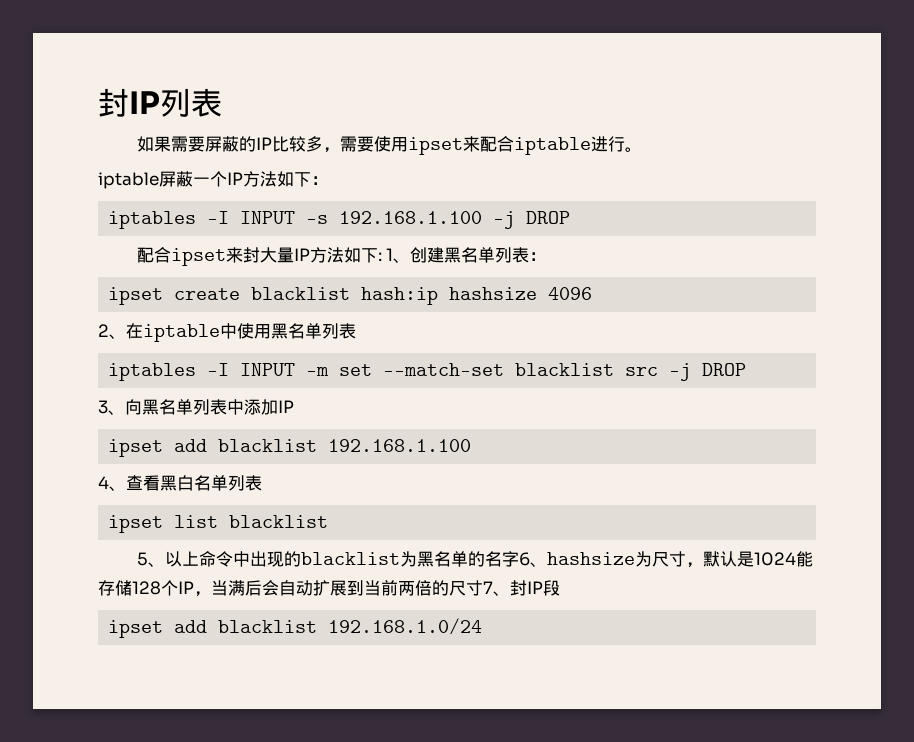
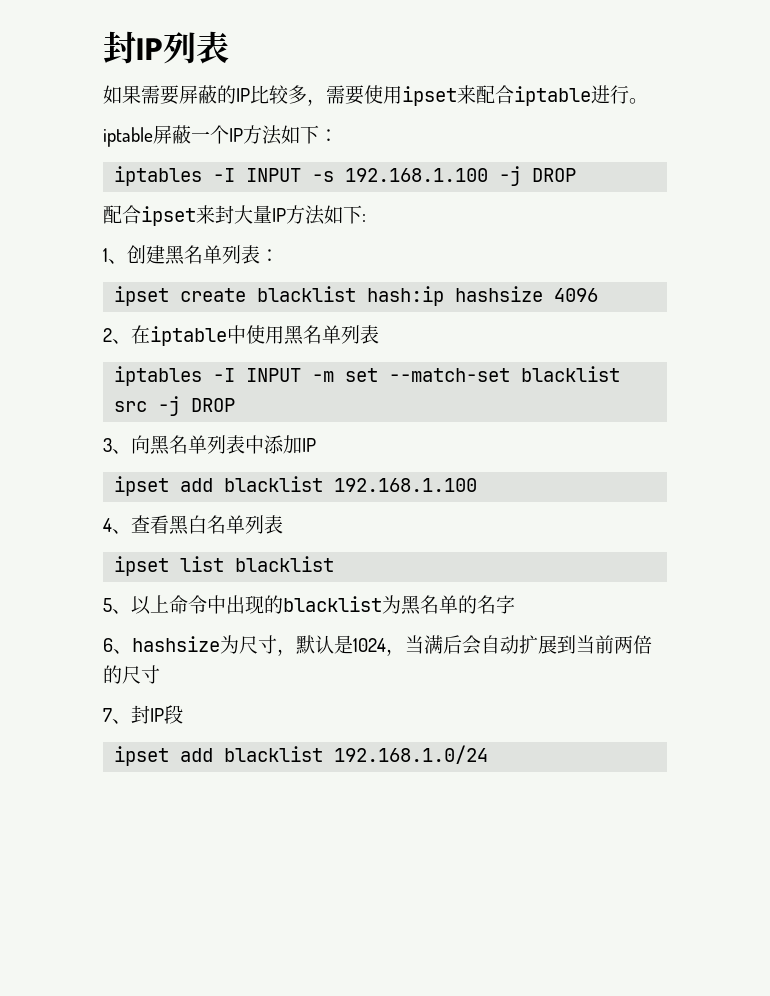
- 配合ipset来封大量IP方法如下: 1、创建黑名单列表：
+ 配合ipset来封大量IP方法如下:
+ 1、创建黑名单列表：
- 5、以上命令中出现的blacklist为黑名单的名字6、hashsize为尺寸，默认是1024能存储128个IP，当满后会自动扩展到当前两倍的尺寸7、封IP段
+ 5、以上命令中出现的blacklist为黑名单的名字
+ 6、hashsize为尺寸，默认是1024，当满后会自动扩展到当前两倍的尺寸
+ 7、封IP段

